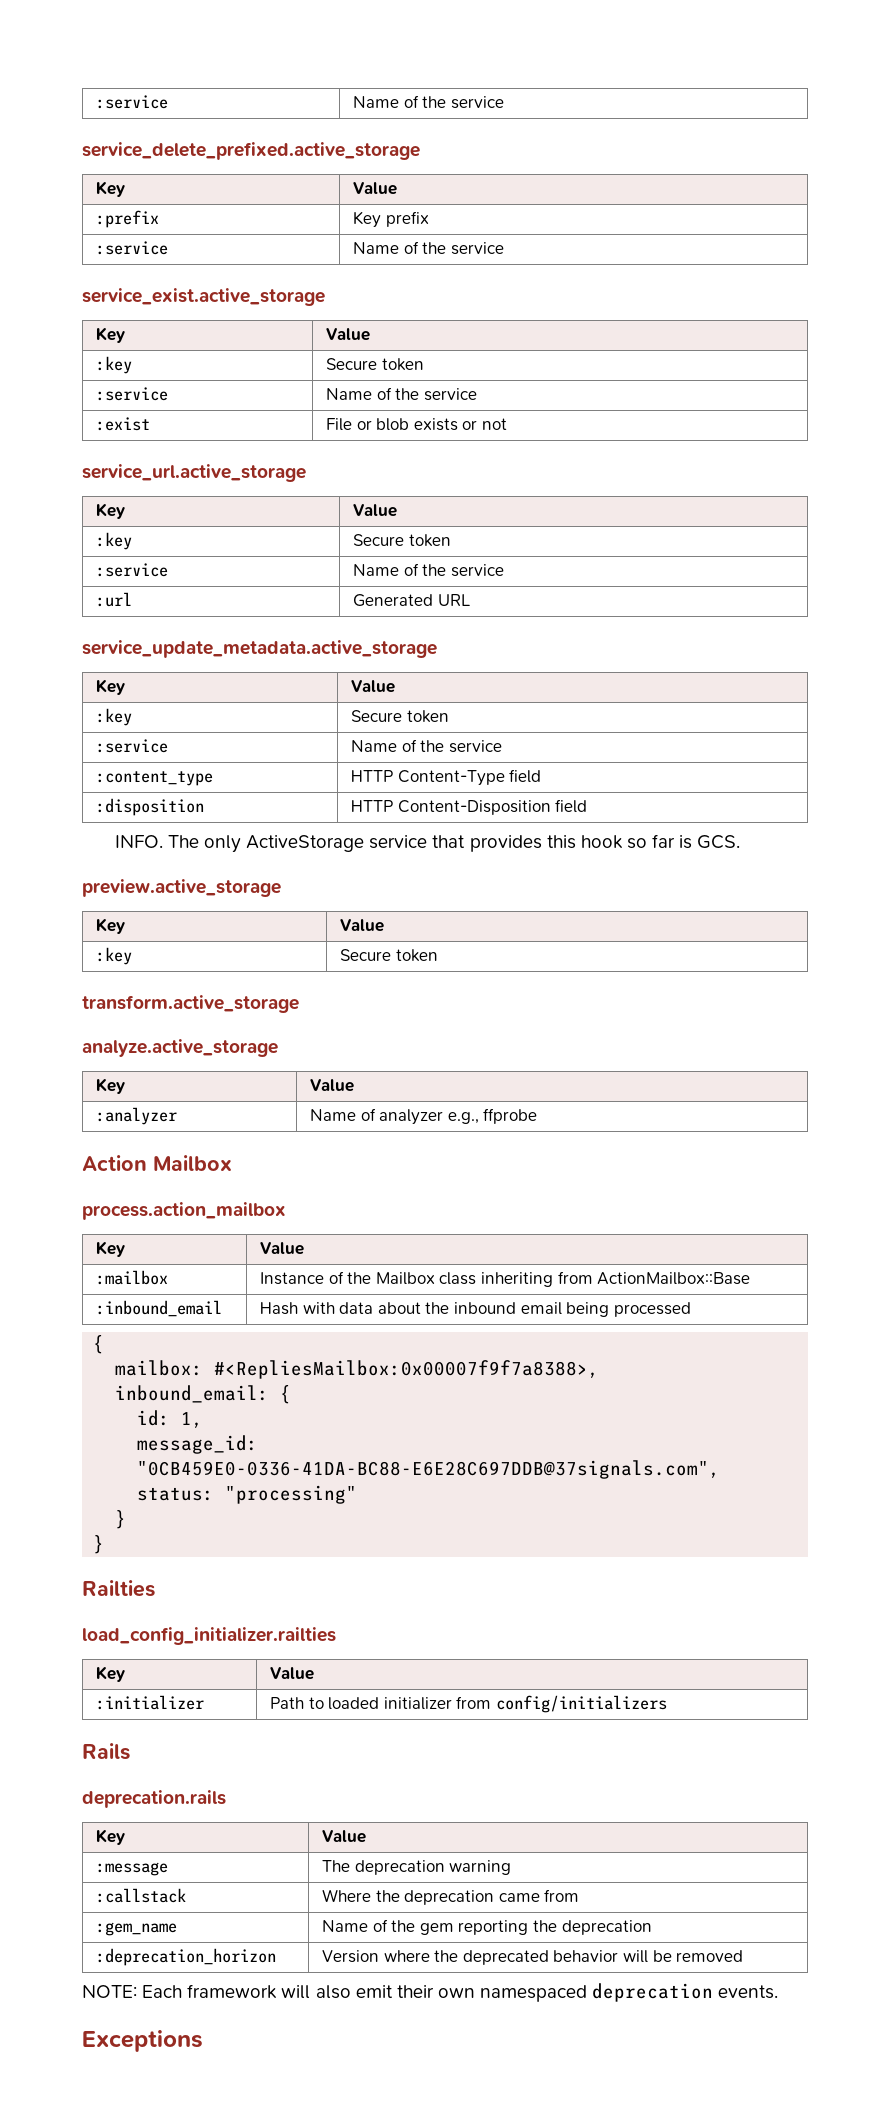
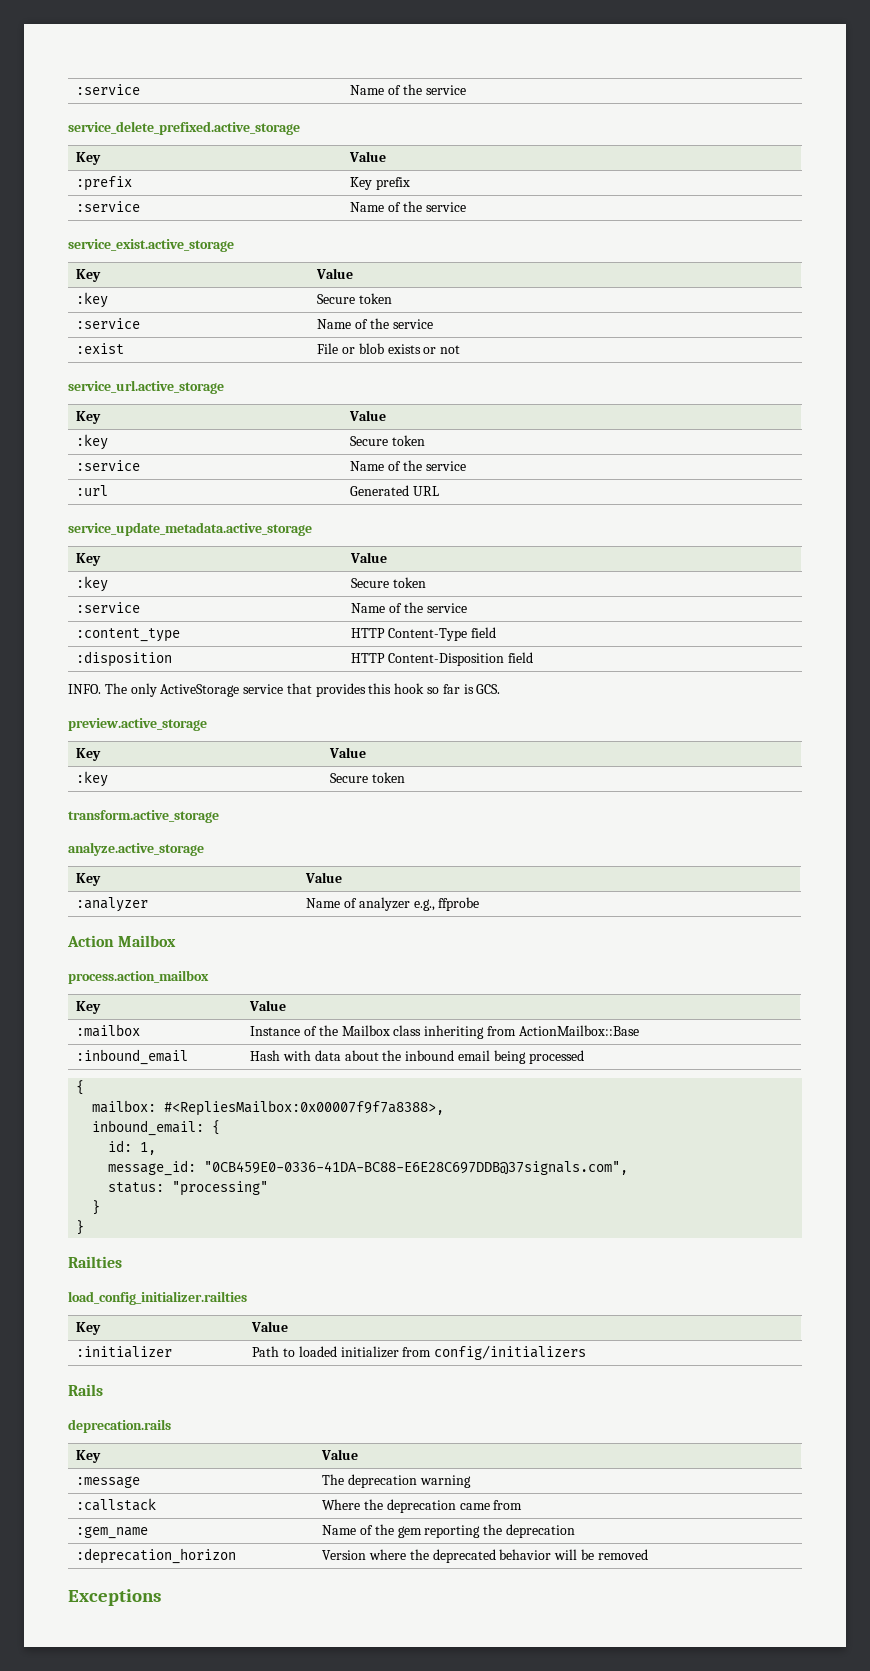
- NOTE: Each framework will also emit their own namespaced deprecation events.

